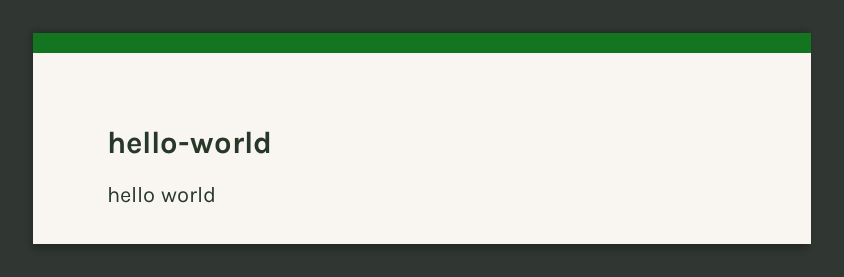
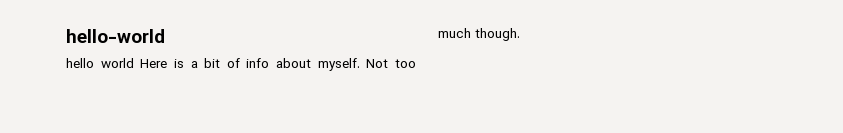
- hello world
+ hello world Here is a bit of info about myself. Not too much though.

